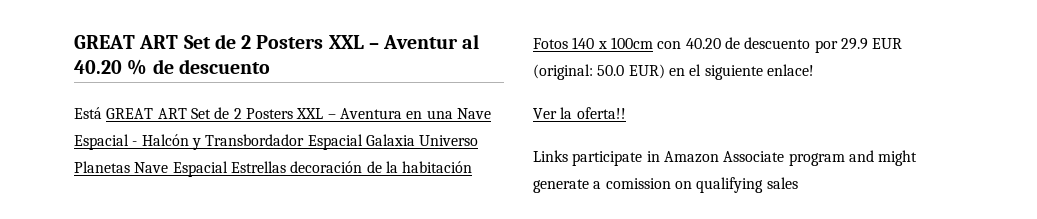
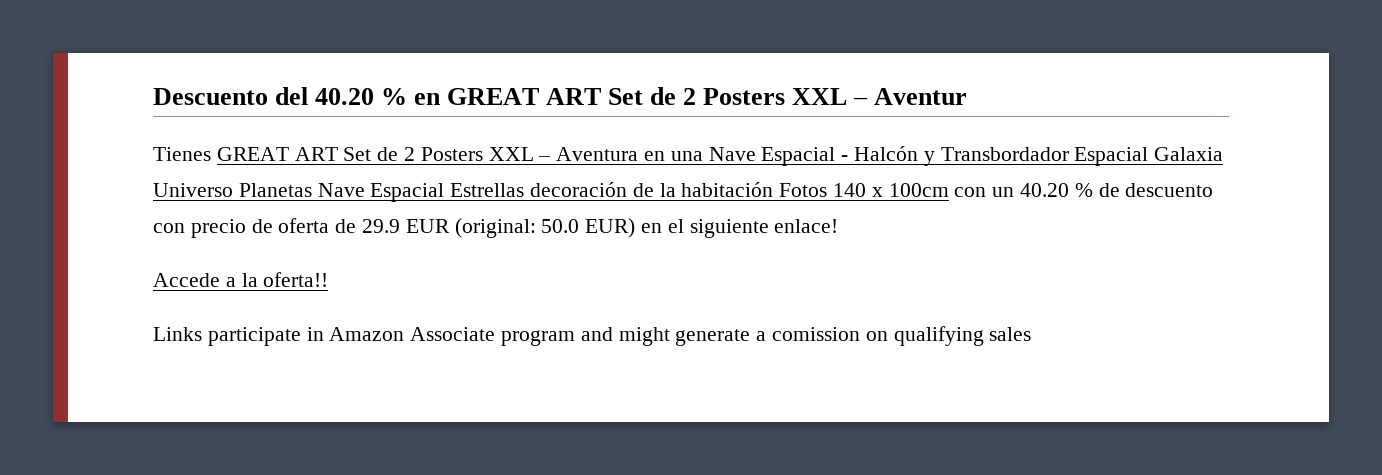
- GREAT ART Set de 2 Posters XXL – Aventur al 40.20 % de descuento
- Está GREAT ART Set de 2 Posters XXL – Aventura en una Nave Espacial - Halcón y Transbordador Espacial Galaxia Universo Planetas Nave Espacial Estrellas decoración de la habitación Fotos 140 x 100cm con 40.20 de descuento por 29.9 EUR (original: 50.0 EUR) en el siguiente enlace!
+ Descuento del 40.20 % en GREAT ART Set de 2 Posters XXL – Aventur
+ Tienes GREAT ART Set de 2 Posters XXL – Aventura en una Nave Espacial - Halcón y Transbordador Espacial Galaxia Universo Planetas Nave Espacial Estrellas decoración de la habitación Fotos 140 x 100cm con un 40.20 % de descuento con precio de oferta de 29.9 EUR (original: 50.0 EUR) en el siguiente enlace!
- Ver la oferta!!
+ Accede a la oferta!!

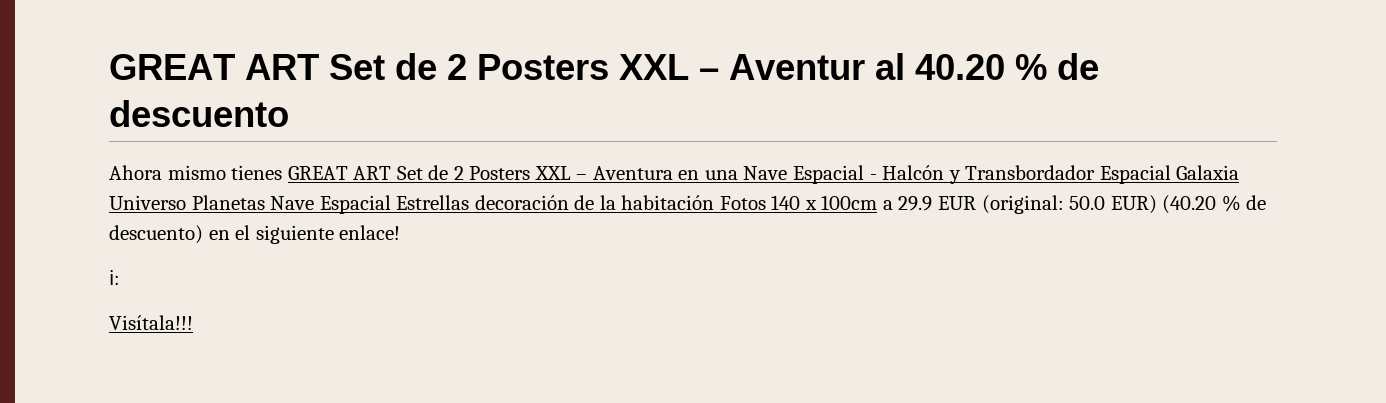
- Descuento del 40.20 % en GREAT ART Set de 2 Posters XXL – Aventur
- Tienes GREAT ART Set de 2 Posters XXL – Aventura en una Nave Espacial - Halcón y Transbordador Espacial Galaxia Universo Planetas Nave Espacial Estrellas decoración de la habitación Fotos 140 x 100cm con un 40.20 % de descuento con precio de oferta de 29.9 EUR (original: 50.0 EUR) en el siguiente enlace!
+ GREAT ART Set de 2 Posters XXL – Aventur al 40.20 % de descuento
+ Ahora mismo tienes GREAT ART Set de 2 Posters XXL – Aventura en una Nave Espacial - Halcón y Transbordador Espacial Galaxia Universo Planetas Nave Espacial Estrellas decoración de la habitación Fotos 140 x 100cm a 29.9 EUR (original: 50.0 EUR) (40.20 % de descuento) en el siguiente enlace!
- Accede a la oferta!!
- Links participate in Amazon Associate program and might generate a comission on qualifying sales
+ ℹ:
+ Visítala!!!

